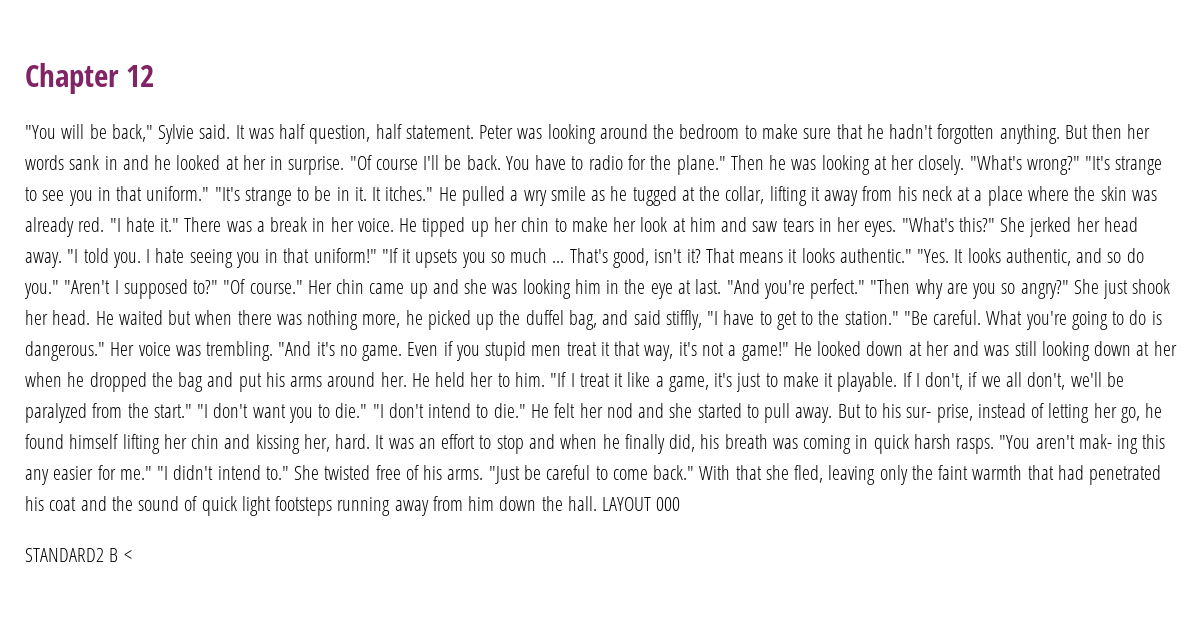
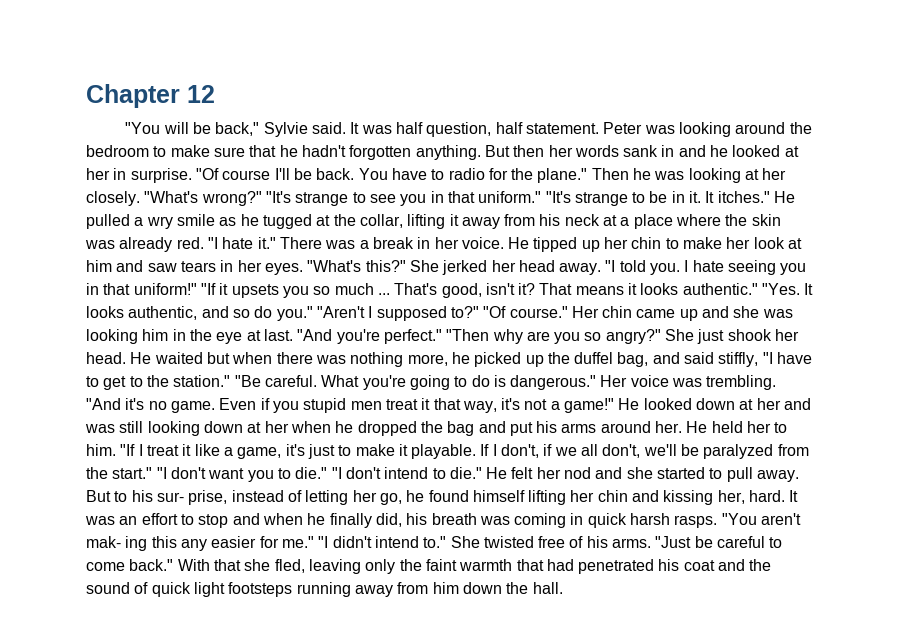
- LAYOUT 000
- STANDARD2 B <

